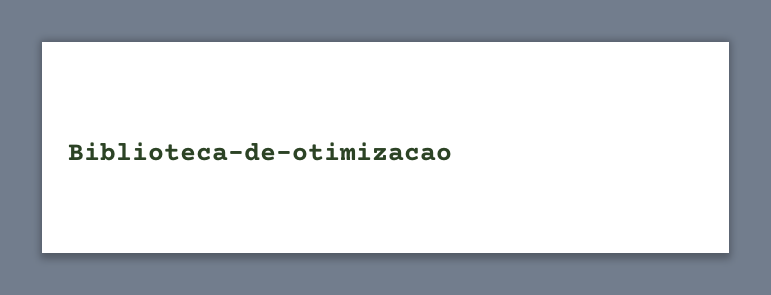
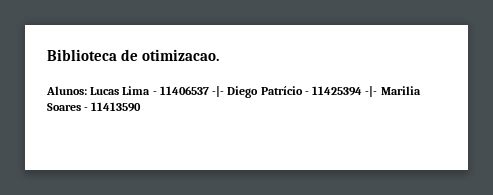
- Biblioteca-de-otimizacao
+ Biblioteca de otimizacao.
+ Alunos: Lucas Lima - 11406537 -|- Diego Patrício - 11425394 -|- Marilia Soares - 11413590

